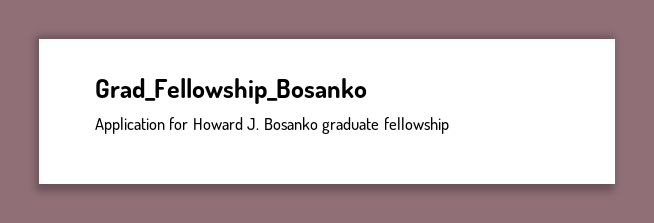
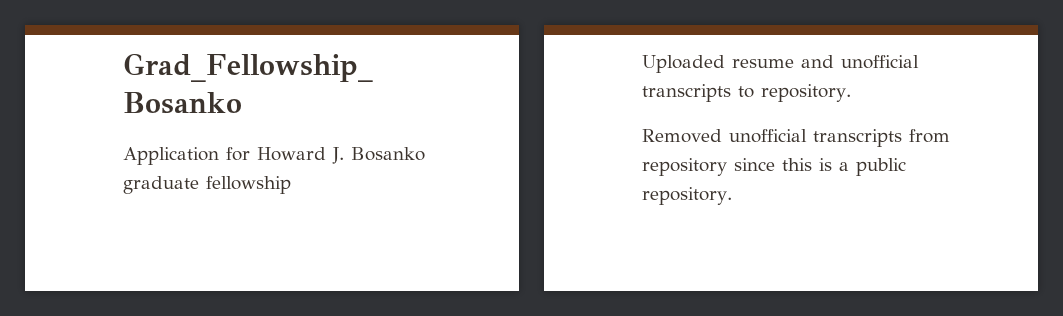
+ Uploaded resume and unofficial transcripts to repository.
+ Removed unofficial transcripts from repository since this is a public repository.

